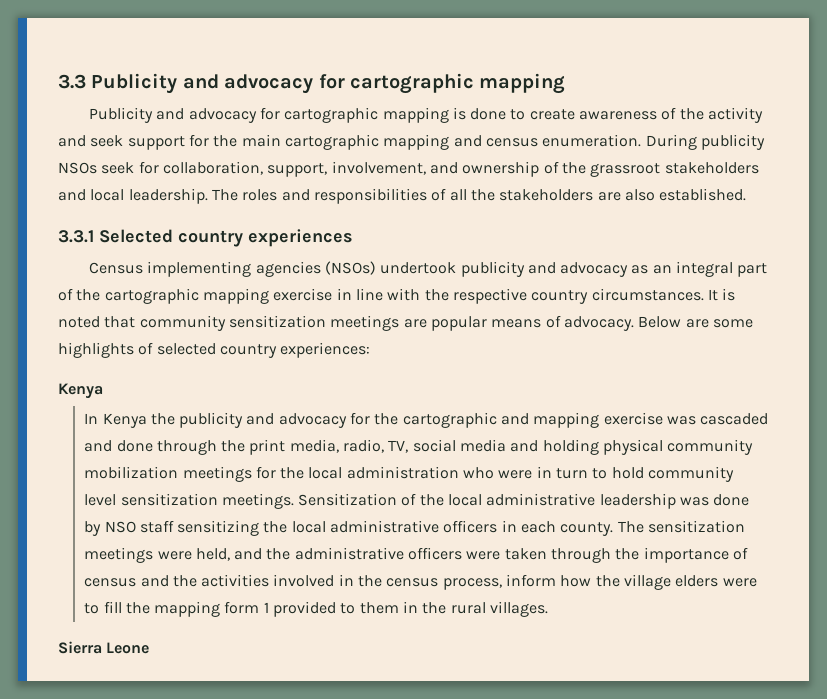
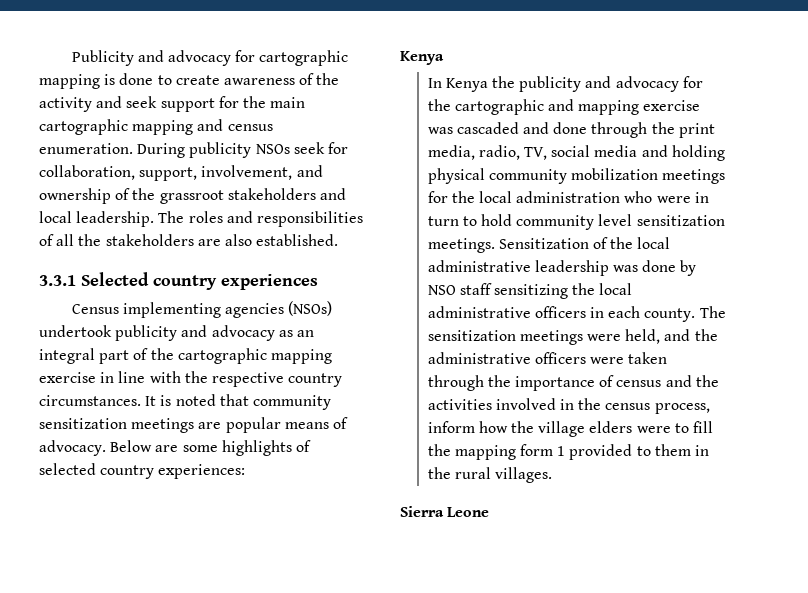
- 3.3 Publicity and advocacy for cartographic mapping

